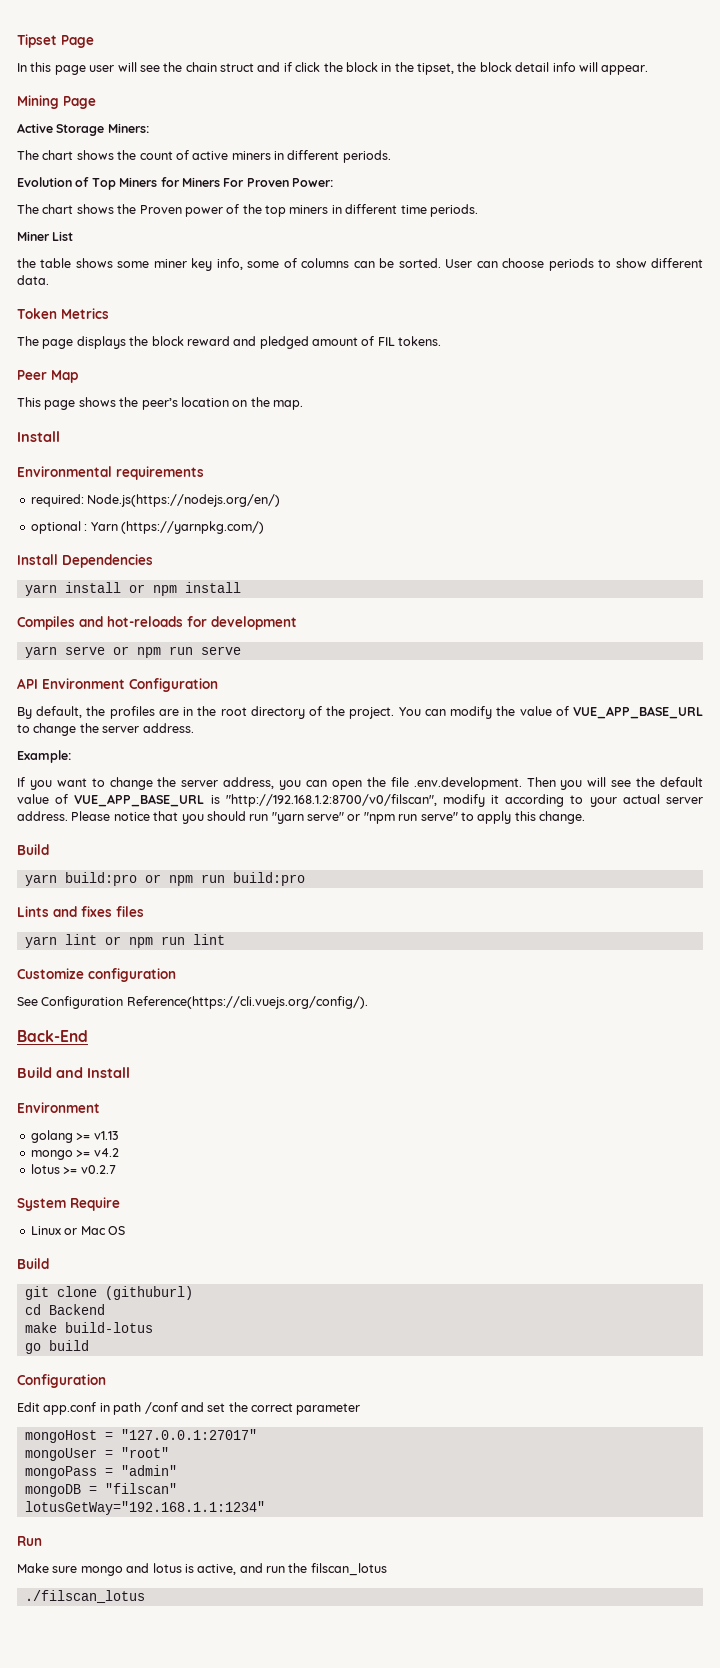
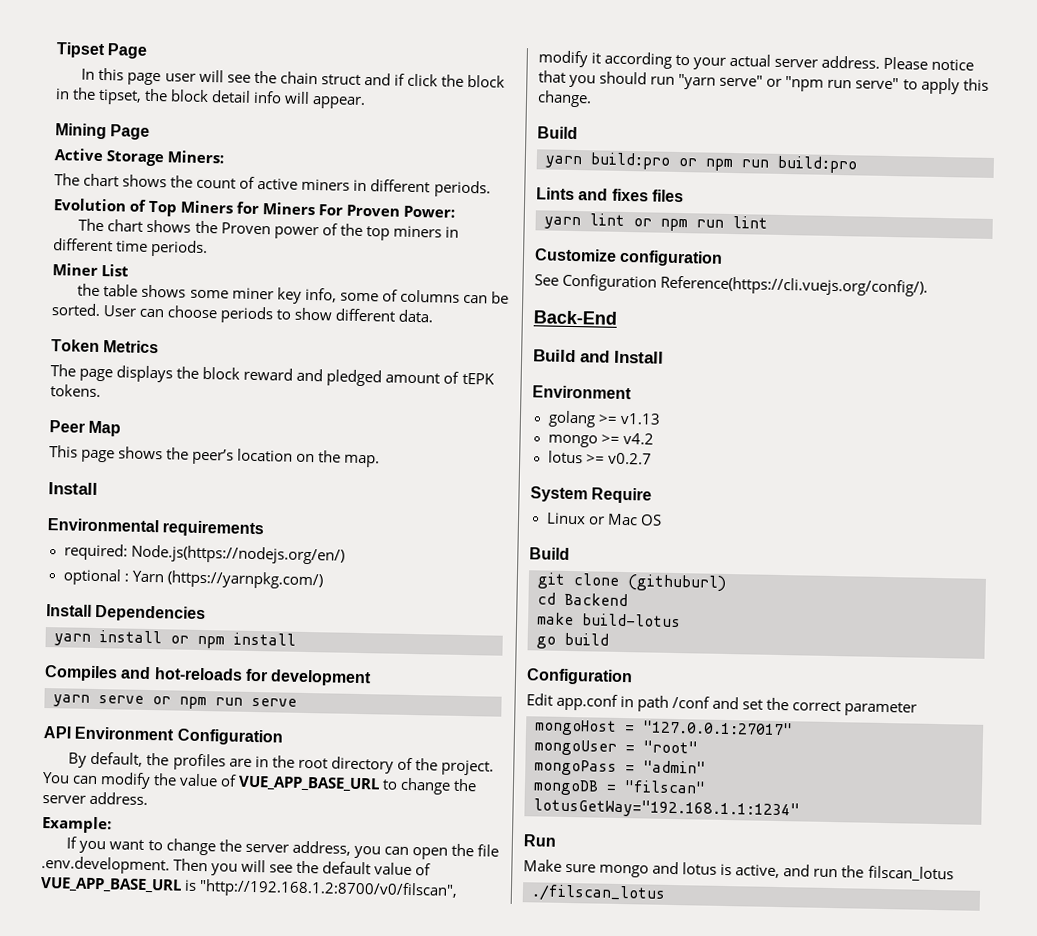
- The page displays the block reward and pledged amount of FIL tokens.
+ The page displays the block reward and pledged amount of tEPK tokens.

